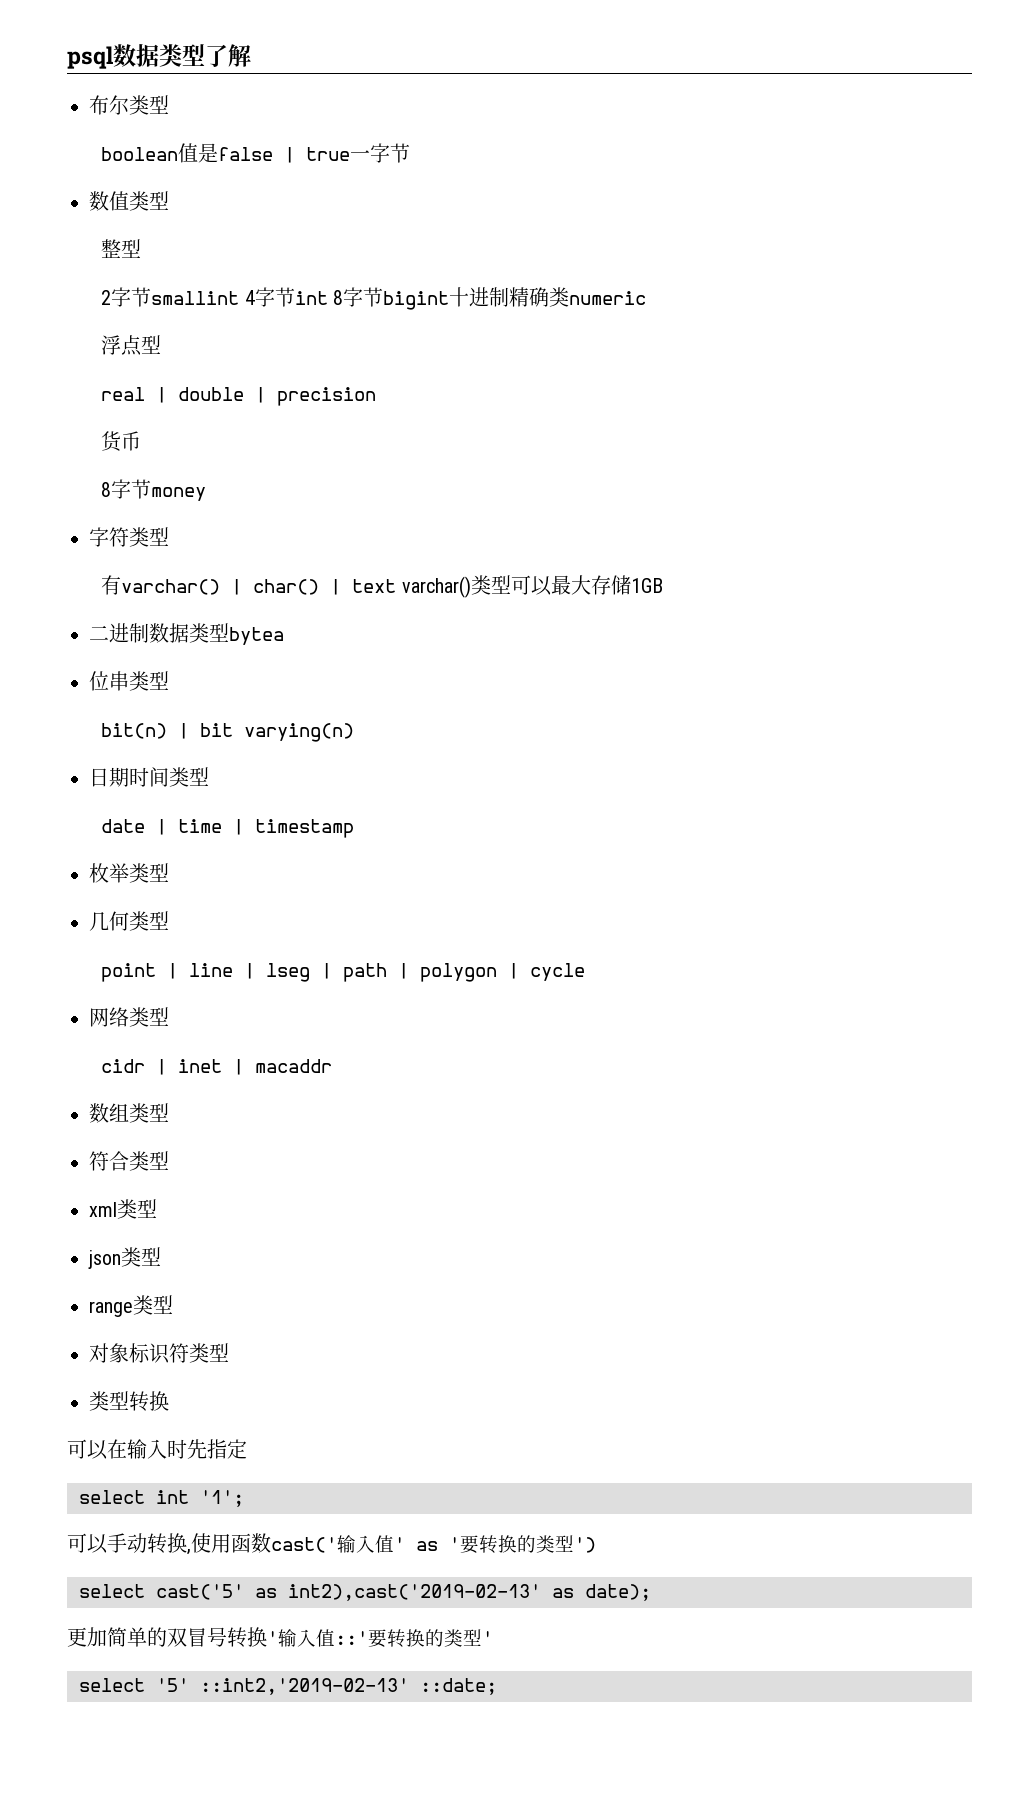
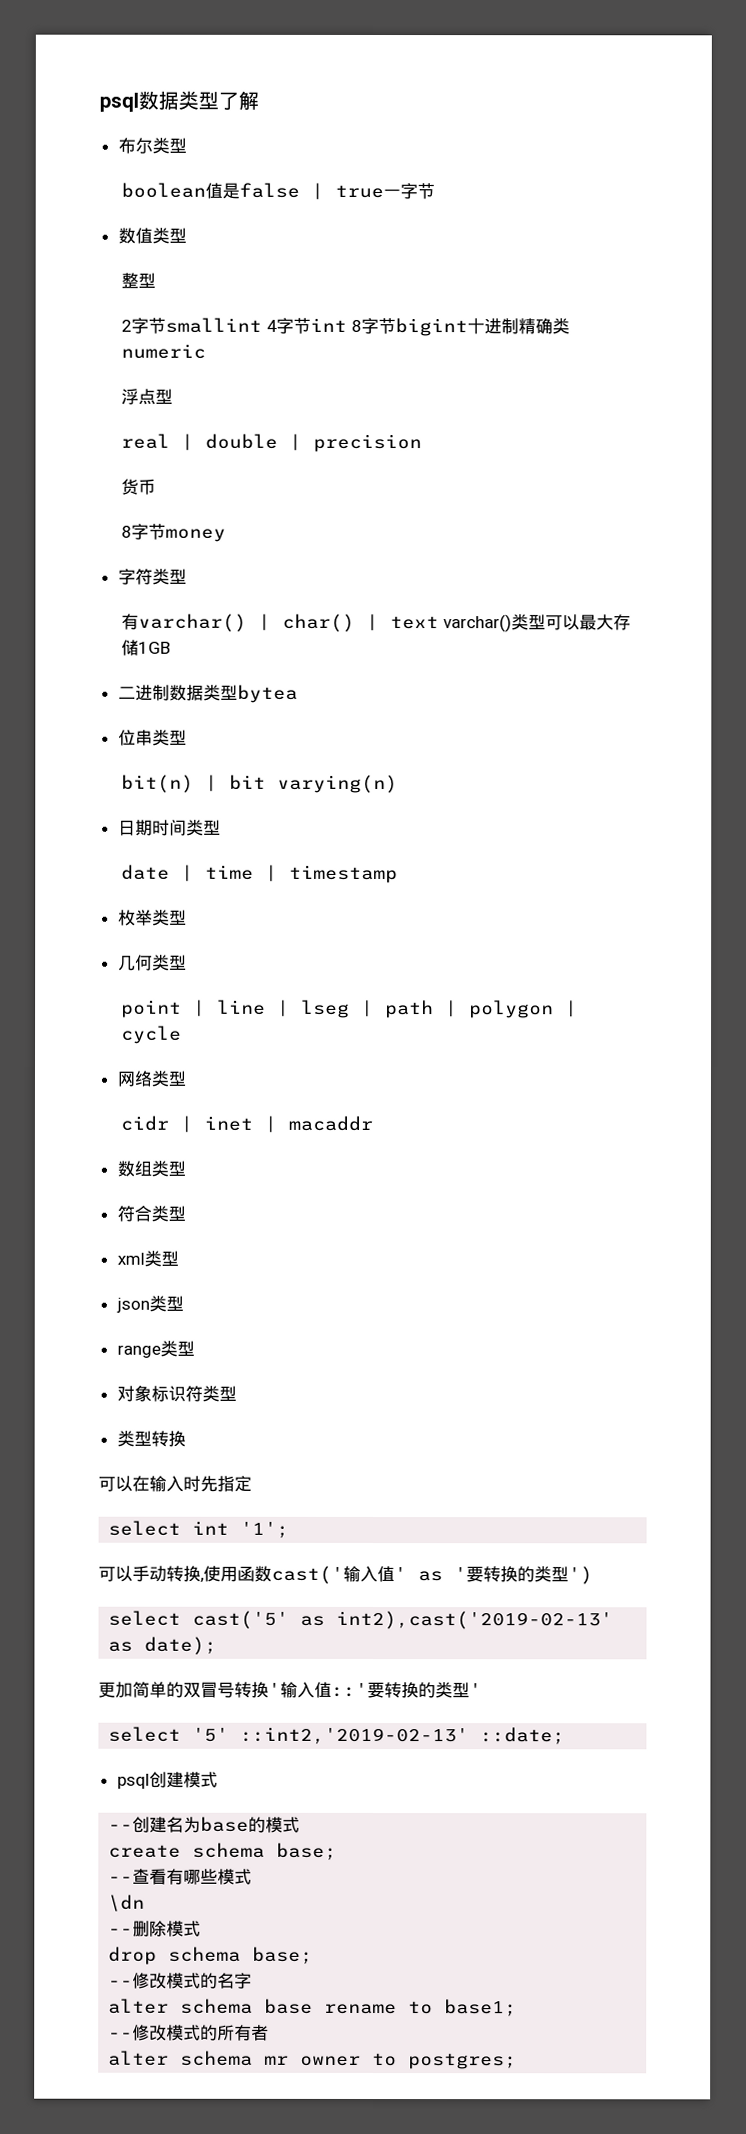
+ psql创建模式
+ --创建名为base的模式
+ create schema base;
+ --查看有哪些模式
+ \dn
+ --删除模式
+ drop schema base;
+ --修改模式的名字
+ alter schema base rename to base1;
+ --修改模式的所有者
+ alter schema mr owner to postgres;

